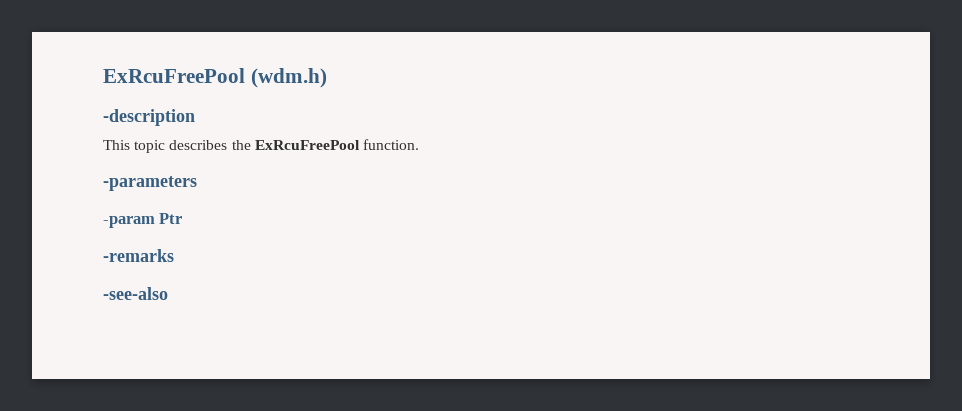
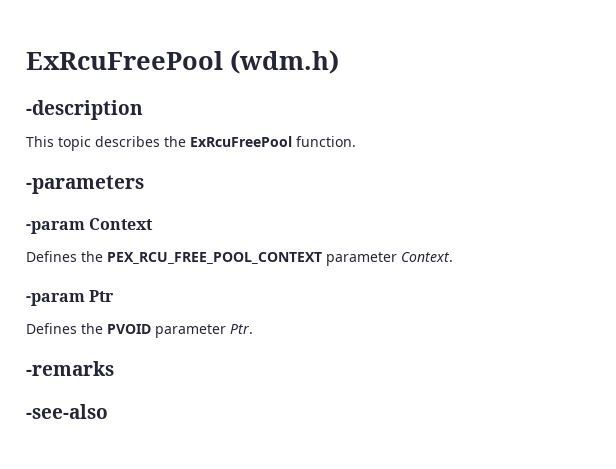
+ -param Context
+ Defines the PEX_RCU_FREE_POOL_CONTEXT parameter Context.
  -param Ptr
+ Defines the PVOID parameter Ptr.

